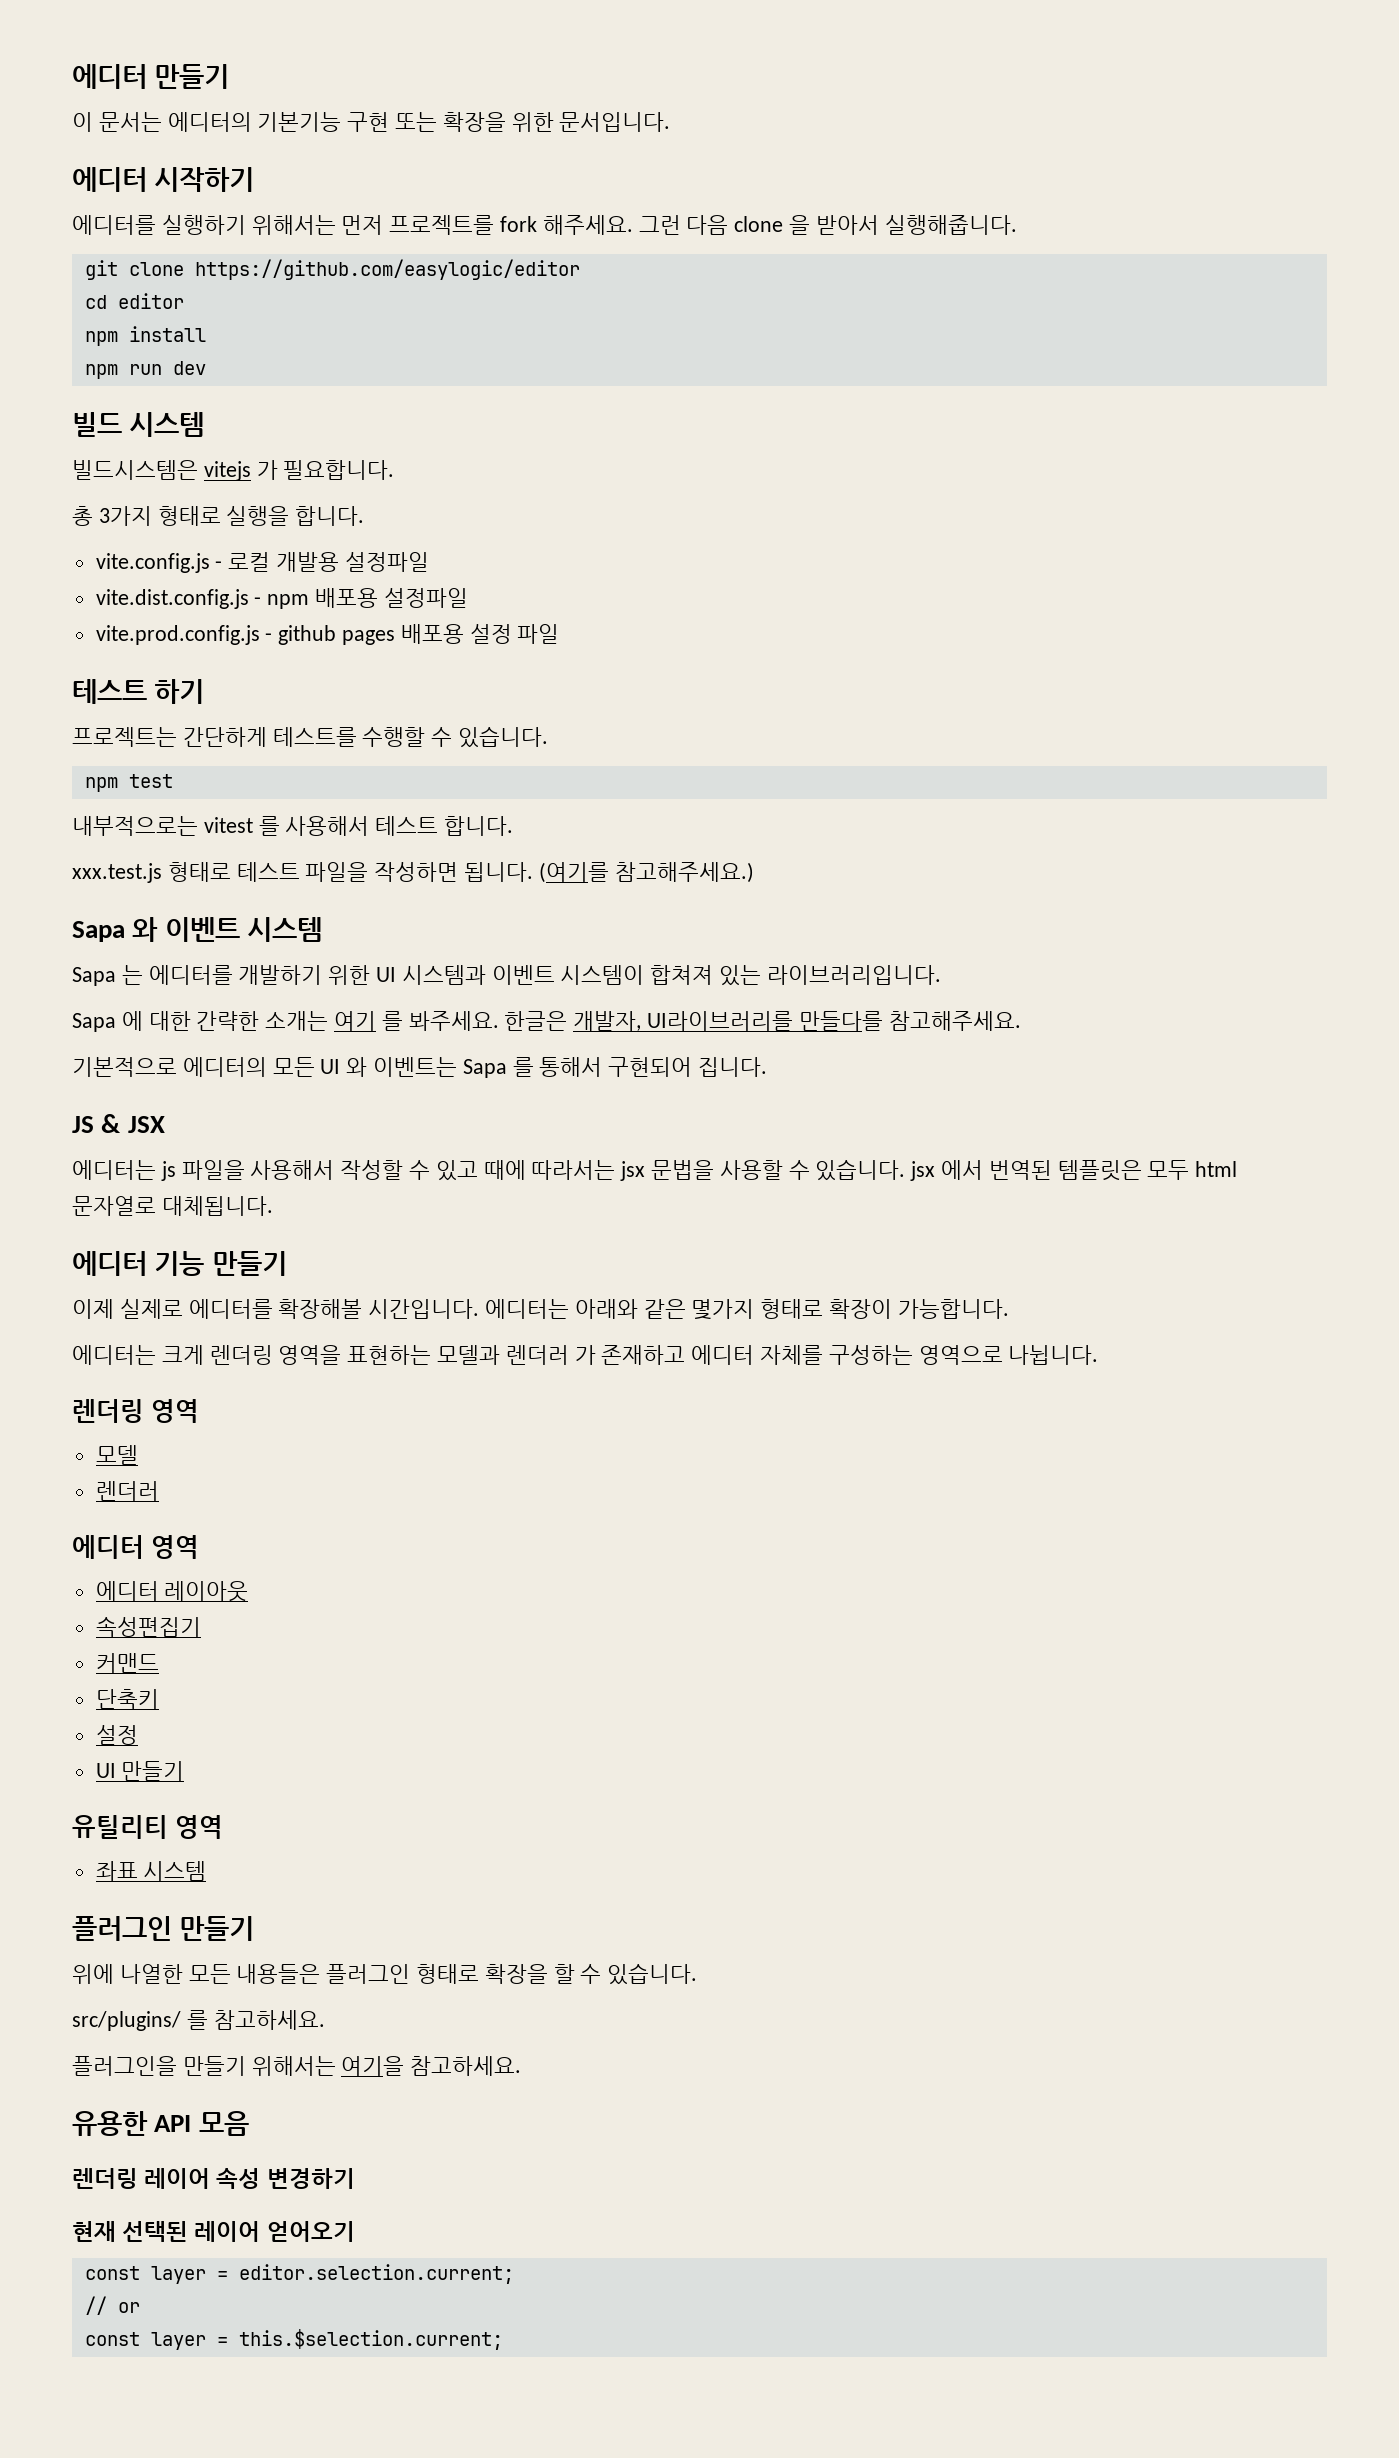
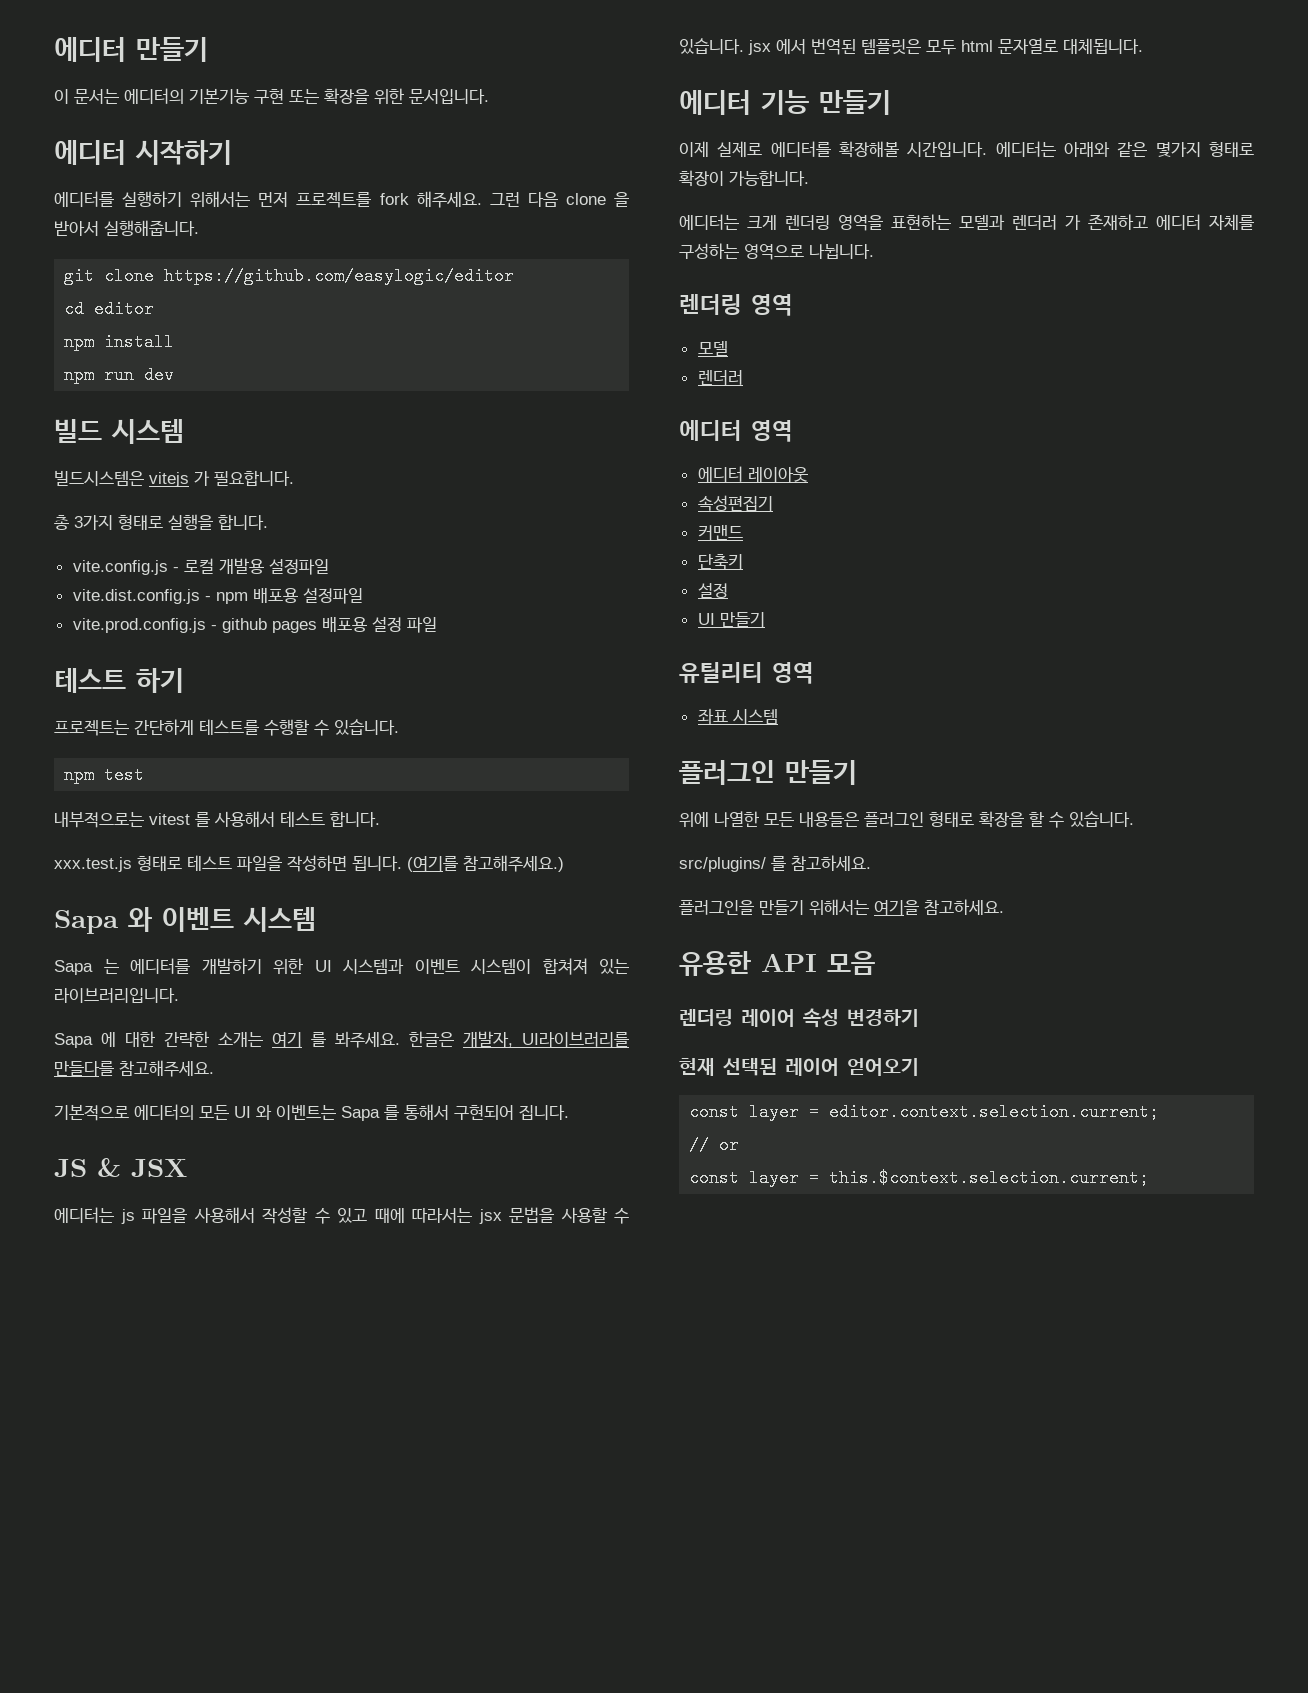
- const layer = editor.selection.current;
+ const layer = editor.context.selection.current;
- const layer = this.$selection.current;
+ const layer = this.$context.selection.current;

